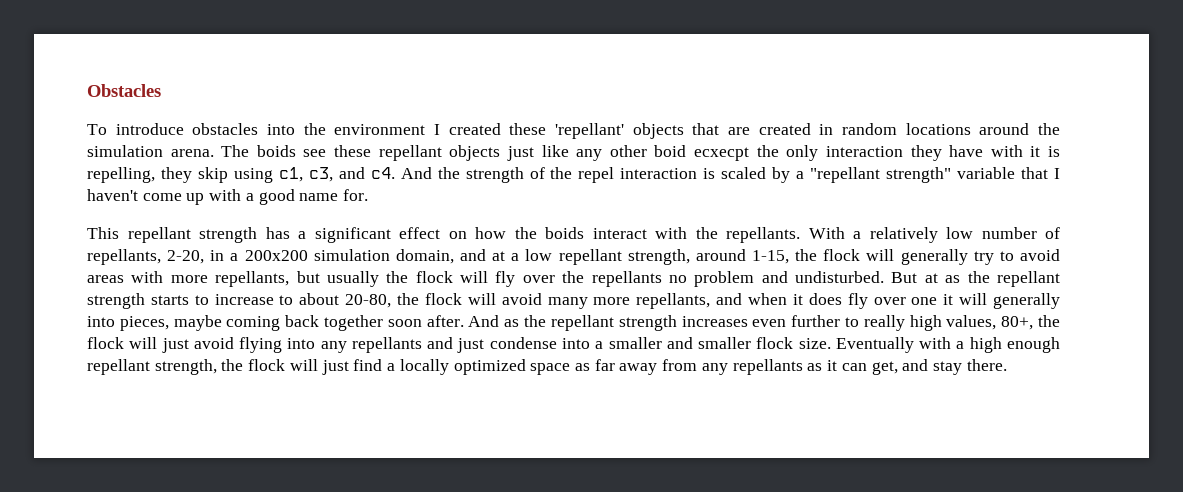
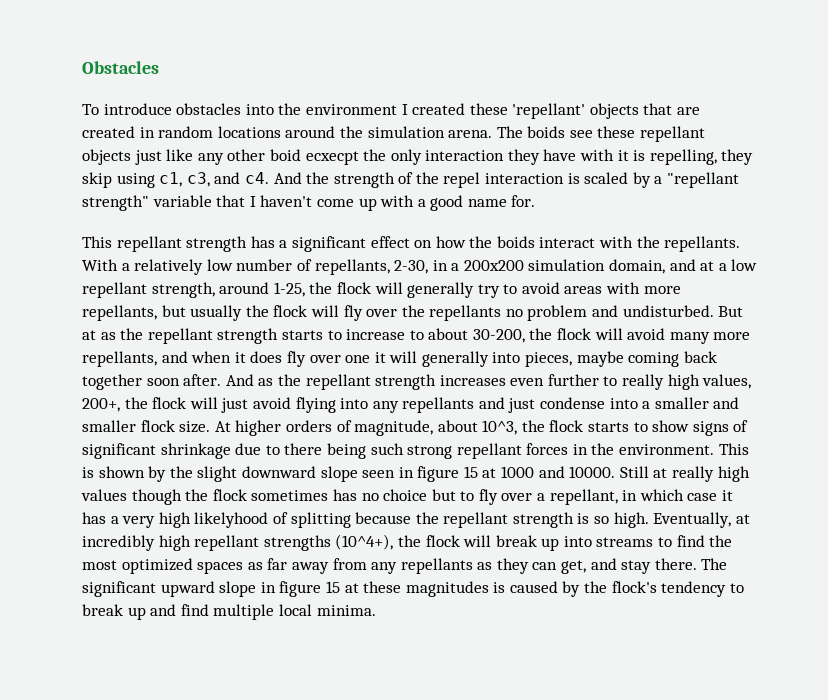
- With a relatively low number of repellants, 2-20, in a 200x200 simulation domain, and at a low repellant strength, around 1-15, the flock will generally try to avoid areas with more repellants, but usually the flock will fly over the repellants no problem and undisturbed.
+ With a relatively low number of repellants, 2-30, in a 200x200 simulation domain, and at a low repellant strength, around 1-25, the flock will generally try to avoid areas with more repellants, but usually the flock will fly over the repellants no problem and undisturbed.
- But at as the repellant strength starts to increase to about 20-80, the flock will avoid many more repellants, and when it does fly over one it will generally into pieces, maybe coming back together soon after.
+ But at as the repellant strength starts to increase to about 30-200, the flock will avoid many more repellants, and when it does fly over one it will generally into pieces, maybe coming back together soon after.
- And as the repellant strength increases even further to really high values, 80+, the flock will just avoid flying into any repellants and just condense into a smaller and smaller flock size.
+ And as the repellant strength increases even further to really high values, 200+, the flock will just avoid flying into any repellants and just condense into a smaller and smaller flock size.
- Eventually with a high enough repellant strength, the flock will just find a locally optimized space as far away from any repellants as it can get, and stay there.
+ At higher orders of magnitude, about 10^3, the flock starts to show signs of significant shrinkage due to there being such strong repellant forces in the environment. This is shown by the slight downward slope seen in figure 15 at 1000 and 10000. Still at really high values though the flock sometimes has no choice but to fly over a repellant, in which case it has a very high likelyhood of splitting because the repellant strength is so high. Eventually, at incredibly high repellant strengths (10^4+), the flock will break up into streams to find the most optimized spaces as far away from any repellants as they can get, and stay there.
+ The significant upward slope in figure 15 at these magnitudes is caused by the flock's tendency to break up and find multiple local minima.

